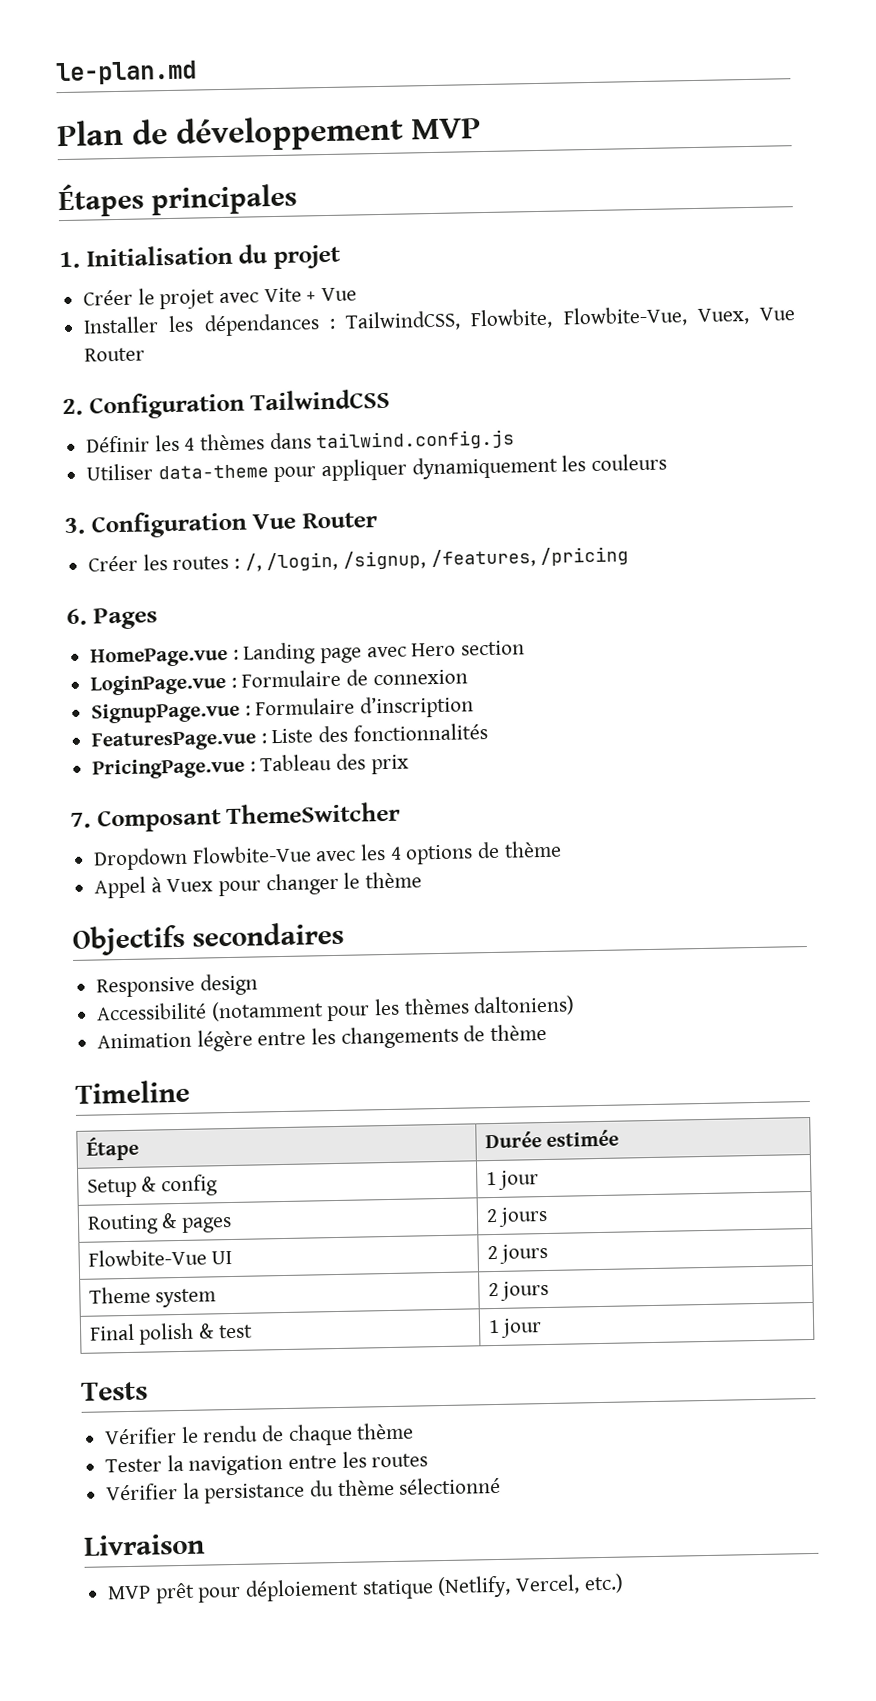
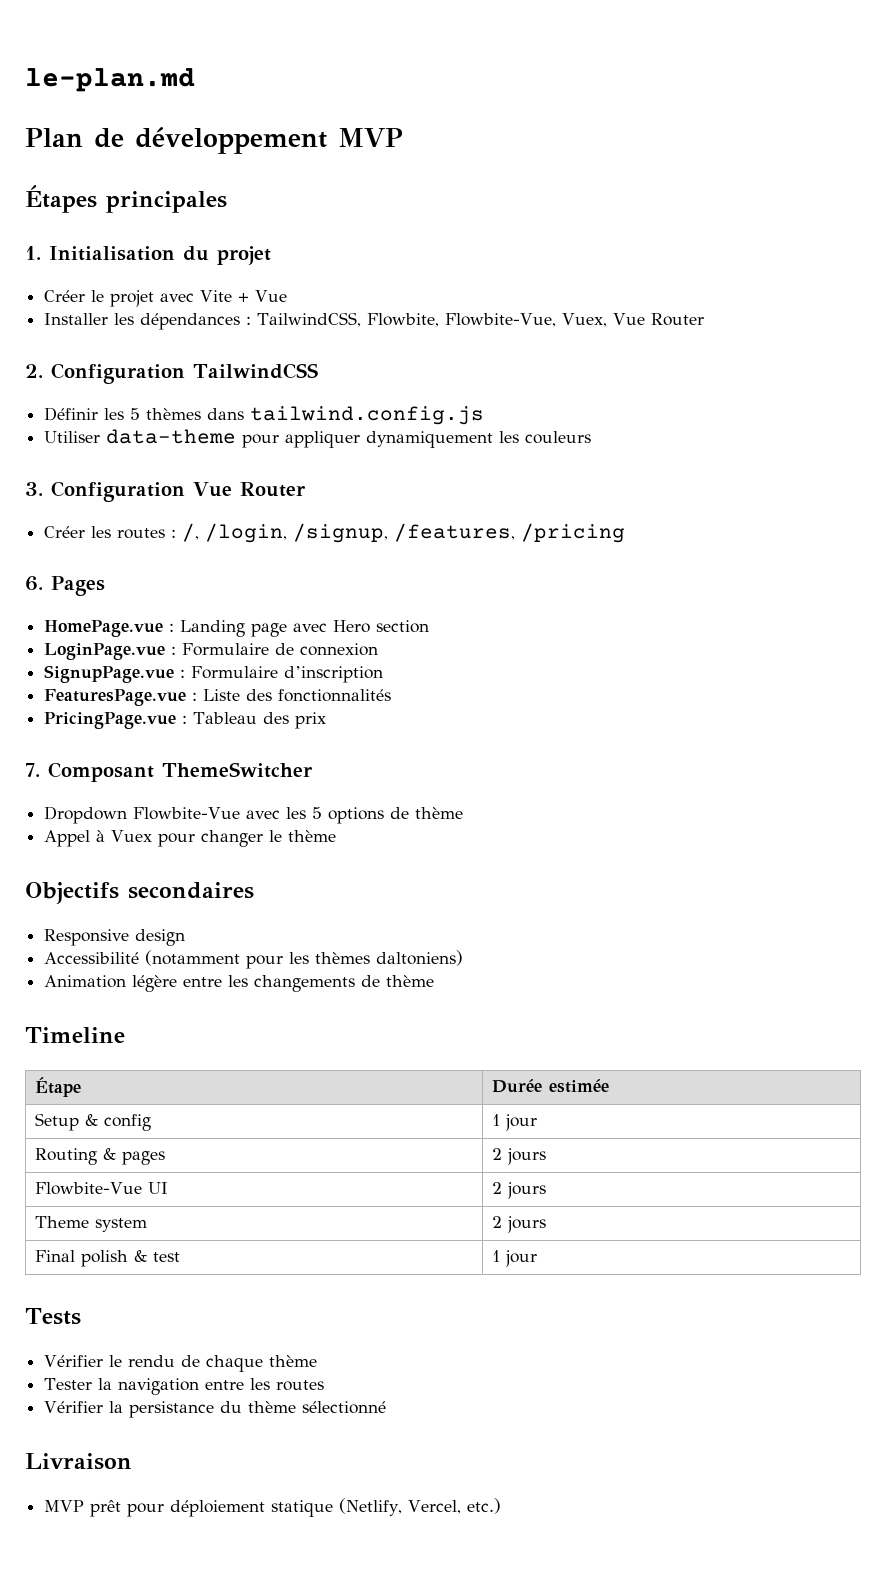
- Définir les 4 thèmes dans tailwind.config.js
+ Définir les 5 thèmes dans tailwind.config.js
- Dropdown Flowbite-Vue avec les 4 options de thème
+ Dropdown Flowbite-Vue avec les 5 options de thème

